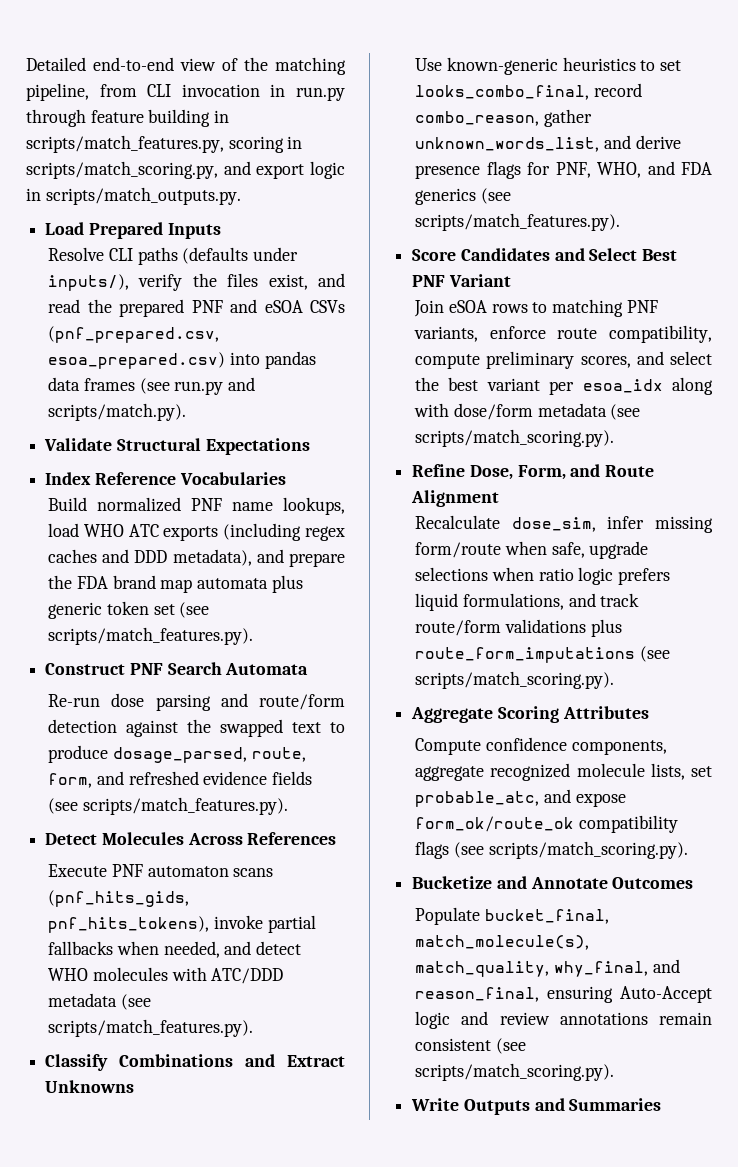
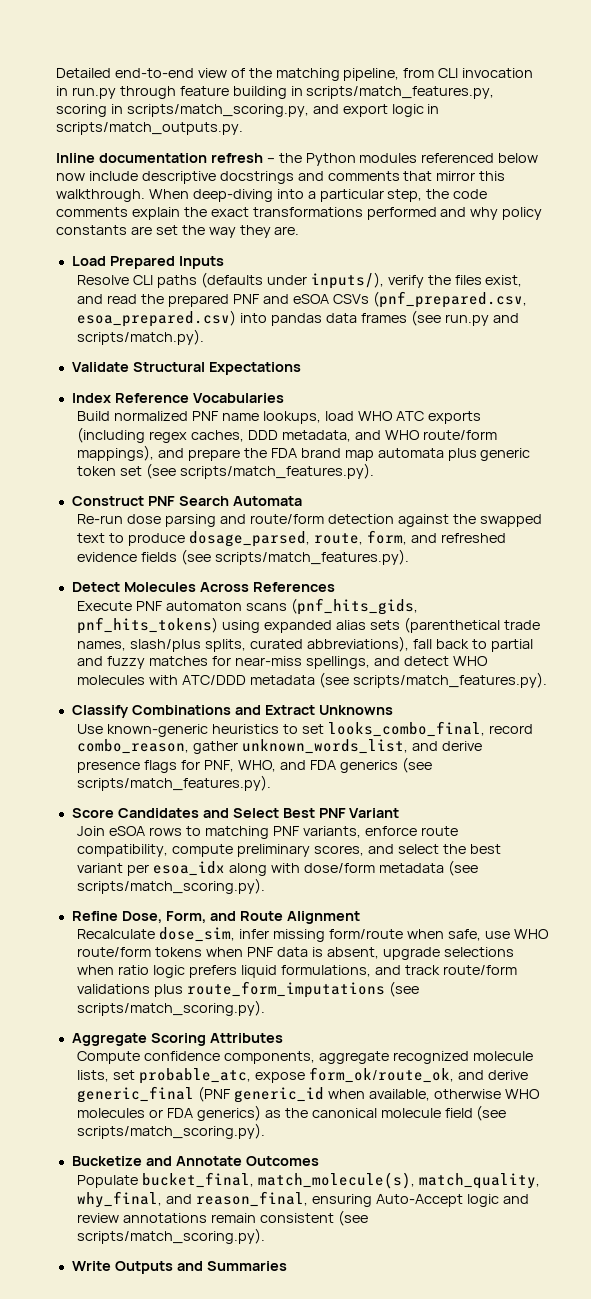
+ Inline documentation refresh – the Python modules referenced below now include descriptive docstrings and comments that mirror this walkthrough. When deep-diving into a particular step, the code comments explain the exact transformations performed and why policy constants are set the way they are.
- Build normalized PNF name lookups, load WHO ATC exports (including regex caches and DDD metadata), and prepare the FDA brand map automata plus generic token set (see scripts/match_features.py).
+ Build normalized PNF name lookups, load WHO ATC exports (including regex caches, DDD metadata, and WHO route/form mappings), and prepare the FDA brand map automata plus generic token set (see scripts/match_features.py).
- Execute PNF automaton scans (pnf_hits_gids, pnf_hits_tokens), invoke partial fallbacks when needed, and detect WHO molecules with ATC/DDD metadata (see scripts/match_features.py).
+ Execute PNF automaton scans (pnf_hits_gids, pnf_hits_tokens) using expanded alias sets (parenthetical trade names, slash/plus splits, curated abbreviations), fall back to partial and fuzzy matches for near-miss spellings, and detect WHO molecules with ATC/DDD metadata (see scripts/match_features.py).
- Recalculate dose_sim, infer missing form/route when safe, upgrade selections when ratio logic prefers liquid formulations, and track route/form validations plus route_form_imputations (see scripts/match_scoring.py).
+ Recalculate dose_sim, infer missing form/route when safe, use WHO route/form tokens when PNF data is absent, upgrade selections when ratio logic prefers liquid formulations, and track route/form validations plus route_form_imputations (see scripts/match_scoring.py).
- Compute confidence components, aggregate recognized molecule lists, set probable_atc, and expose form_ok/route_ok compatibility flags (see scripts/match_scoring.py).
+ Compute confidence components, aggregate recognized molecule lists, set probable_atc, expose form_ok/route_ok, and derive generic_final (PNF generic_id when available, otherwise WHO molecules or FDA generics) as the canonical molecule field (see scripts/match_scoring.py).

